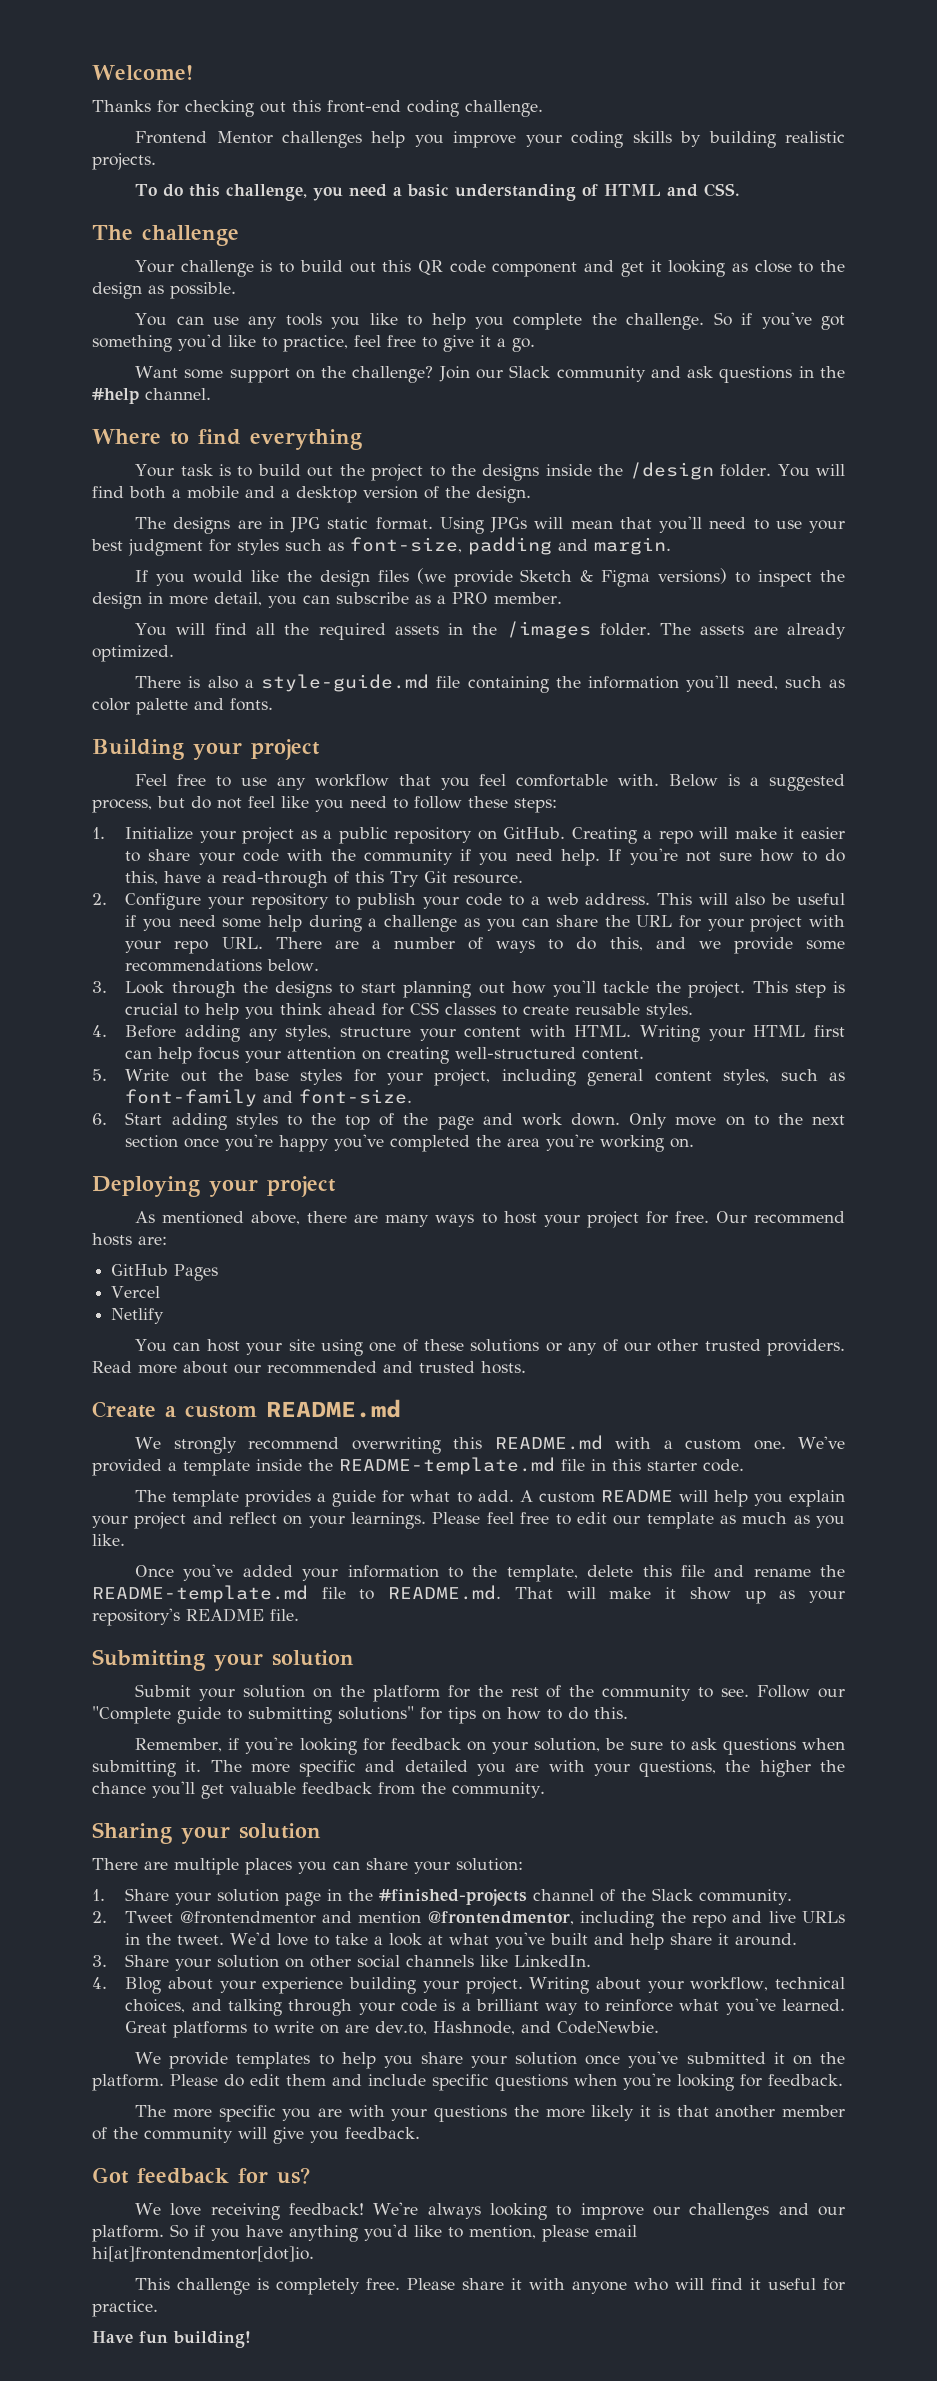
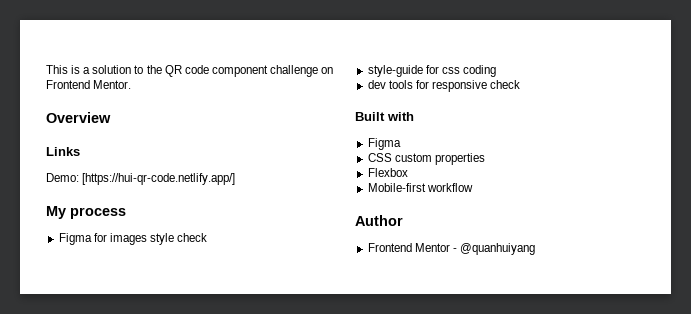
- Welcome!
- Thanks for checking out this front-end coding challenge.
- Frontend Mentor challenges help you improve your coding skills by building realistic projects.
- To do this challenge, you need a basic understanding of HTML and CSS.
- The challenge
- Your challenge is to build out this QR code component and get it looking as close to the design as possible.
- You can use any tools you like to help you complete the challenge. So if you've got something you'd like to practice, feel free to give it a go.
- Want some support on the challenge? Join our Slack community and ask questions in the #help channel.
- Where to find everything
- Your task is to build out the project to the designs inside the /design folder. You will find both a mobile and a desktop version of the design.
- The designs are in JPG static format. Using JPGs will mean that you'll need to use your best judgment for styles such as font-size, padding and margin.
- If you would like the design files (we provide Sketch & Figma versions) to inspect the design in more detail, you can subscribe as a PRO member.
- You will find all the required assets in the /images folder. The assets are already optimized.
- There is also a style-guide.md file containing the information you'll need, such as color palette and fonts.
- Building your project
- Feel free to use any workflow that you feel comfortable with. Below is a suggested process, but do not feel like you need to follow these steps:
- 1. Initialize your project as a public repository on GitHub. Creating a repo will make it easier to share your code with the community if you need help. If you're not sure how to do this, have a read-through of this Try Git resource.
- 2. Configure your repository to publish your code to a web address. This will also be useful if you need some help during a challenge as you can share the URL for your project with your repo URL. There are a number of ways to do this, and we provide some recommendations below.
- 3. Look through the designs to start planning out how you'll tackle the project. This step is crucial to help you think ahead for CSS classes to create reusable styles.
- 4. Before adding any styles, structure your content with HTML. Writing your HTML first can help focus your attention on creating well-structured content.
- 5. Write out the base styles for your project, including general content styles, such as font-family and font-size.
- 6. Start adding styles to the top of the page and work down. Only move on to the next section once you're happy you've completed the area you're working on.
- Deploying your project
- As mentioned above, there are many ways to host your project for free. Our recommend hosts are:
- GitHub Pages
- Vercel
- Netlify
- You can host your site using one of these solutions or any of our other trusted providers. Read more about our recommended and trusted hosts.
- Create a custom README.md
- We strongly recommend overwriting this README.md with a custom one. We've provided a template inside the README-template.md file in this starter code.
- The template provides a guide for what to add. A custom README will help you explain your project and reflect on your learnings. Please feel free to edit our template as much as you like.
- Once you've added your information to the template, delete this file and rename the README-template.md file to README.md. That will make it show up as your repository's README file.
- Submitting your solution
- Submit your solution on the platform for the rest of the community to see. Follow our "Complete guide to submitting solutions" for tips on how to do this.
- Remember, if you're looking for feedback on your solution, be sure to ask questions when submitting it. The more specific and detailed you are with your questions, the higher the chance you'll get valuable feedback from the community.
- Sharing your solution
- There are multiple places you can share your solution:
- 1. Share your solution page in the #finished-projects channel of the Slack community.
- 2. Tweet @frontendmentor and mention @frontendmentor, including the repo and live URLs in the tweet. We'd love to take a look at what you've built and help share it around.
- 3. Share your solution on other social channels like LinkedIn.
- 4. Blog about your experience building your project. Writing about your workflow, technical choices, and talking through your code is a brilliant way to reinforce what you've learned. Great platforms to write on are dev.to, Hashnode, and CodeNewbie.
- We provide templates to help you share your solution once you've submitted it on the platform. Please do edit them and include specific questions when you're looking for feedback.
- The more specific you are with your questions the more likely it is that another member of the community will give you feedback.
- Got feedback for us?
- We love receiving feedback! We're always looking to improve our challenges and our platform. So if you have anything you'd like to mention, please email hi[at]frontendmentor[dot]io.
- This challenge is completely free. Please share it with anyone who will find it useful for practice.
- Have fun building!
+ This is a solution to the QR code component challenge on Frontend Mentor.
+ Overview
+ Links
+ Demo: [https://hui-qr-code.netlify.app/]
+ My process
+ Figma for images style check
+ style-guide for css coding
+ dev tools for responsive check
+ Built with
+ Figma
+ CSS custom properties
+ Flexbox
+ Mobile-first workflow
+ Author
+ Frontend Mentor - @quanhuiyang

